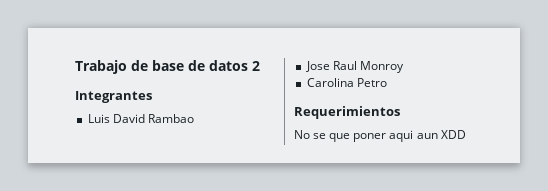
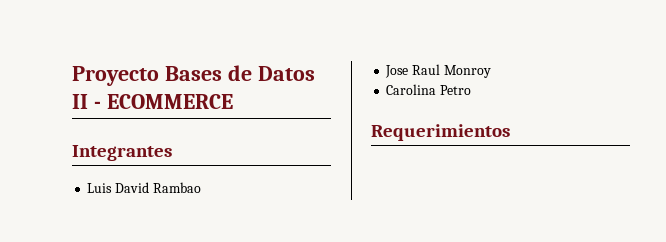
- Trabajo de base de datos 2
+ Proyecto Bases de Datos II - ECOMMERCE
- No se que poner aqui aun XDD

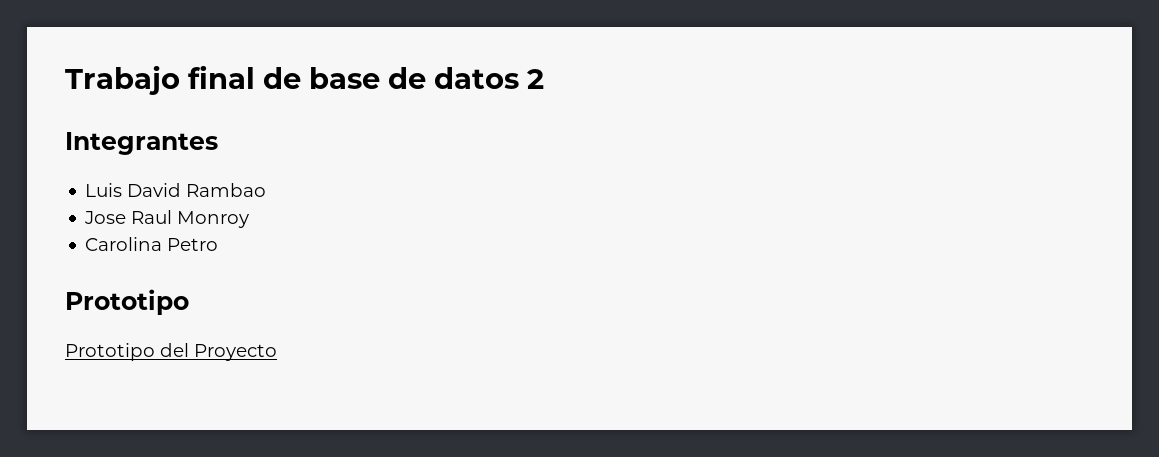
- Proyecto Bases de Datos II - ECOMMERCE
+ Trabajo final de base de datos 2
  Carolina Petro
- Requerimientos
+ Prototipo
+ Prototipo del Proyecto

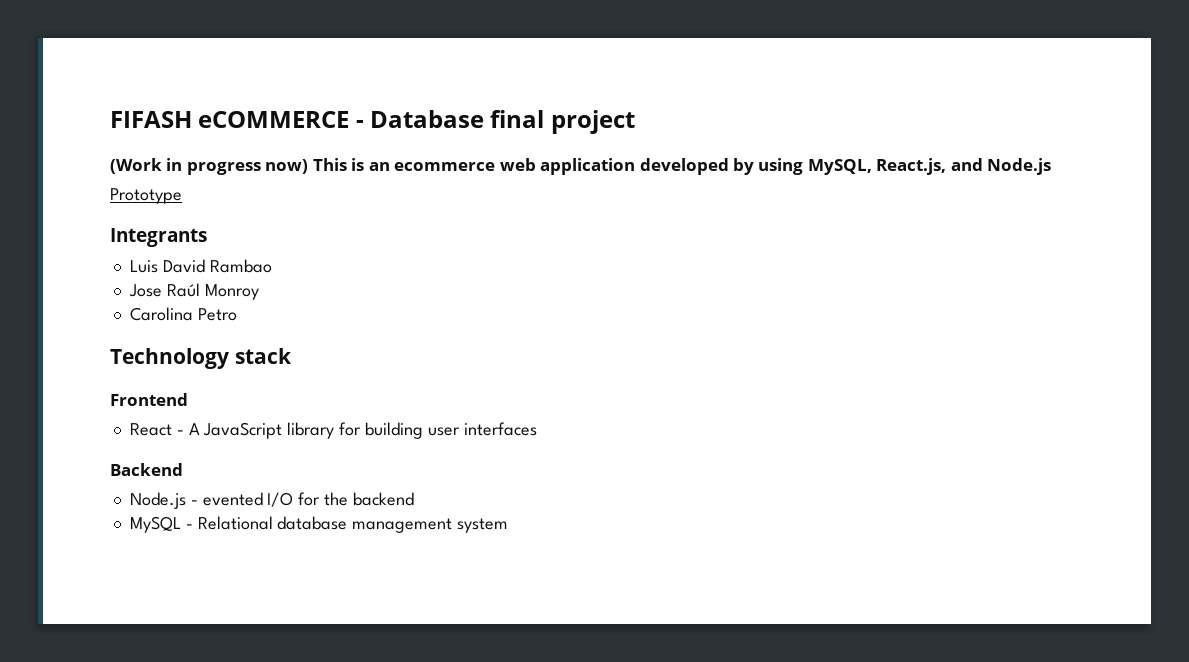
- Trabajo final de base de datos 2
- Integrantes
+ FIFASH eCOMMERCE - Database final project
+ (Work in progress now) This is an ecommerce web application developed by using MySQL, React.js, and Node.js
+ Prototype
+ Integrants
- Jose Raul Monroy
+ Jose Raúl Monroy
  Carolina Petro
- Prototipo
- Prototipo del Proyecto
+ Technology stack
+ Frontend
+ React - A JavaScript library for building user interfaces
+ Backend
+ Node.js - evented I/O for the backend
+ MySQL - Relational database management system

